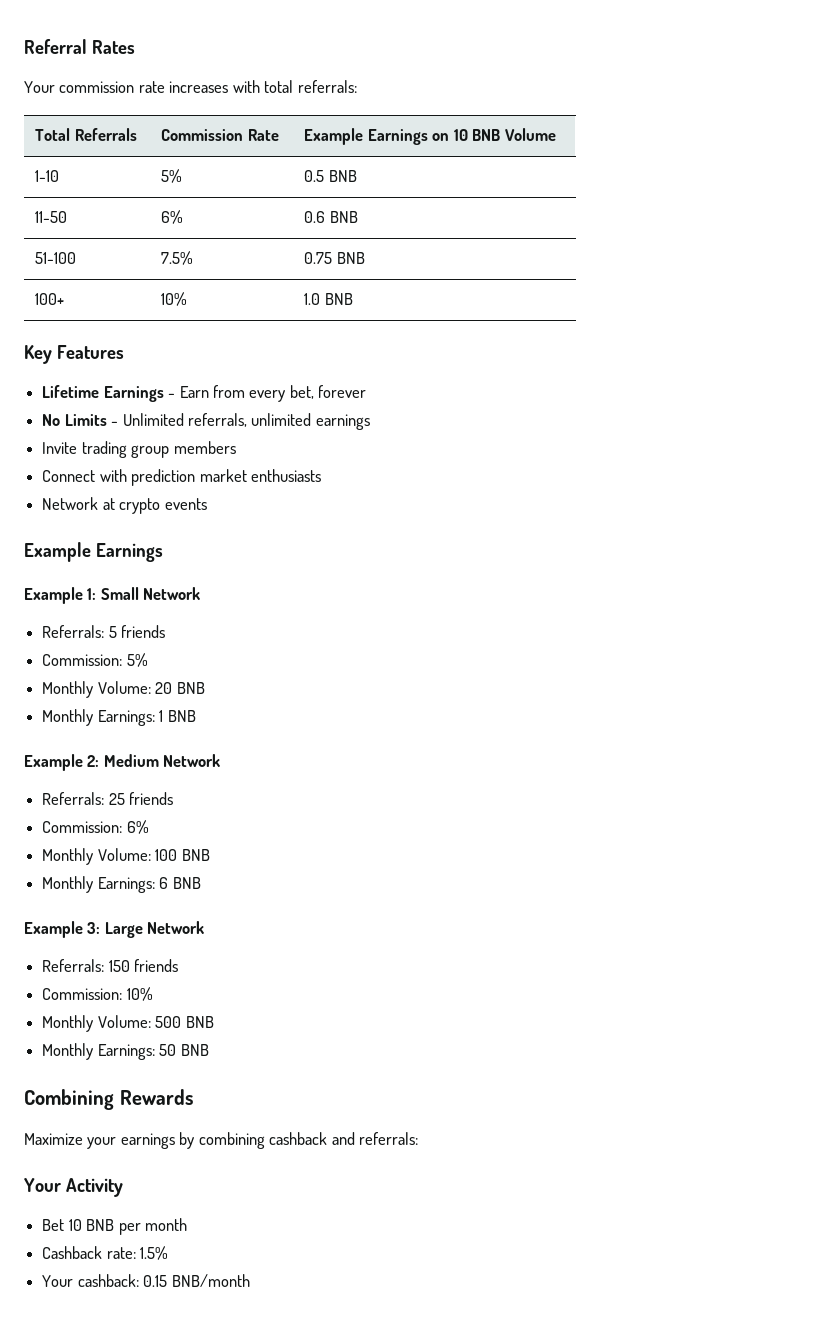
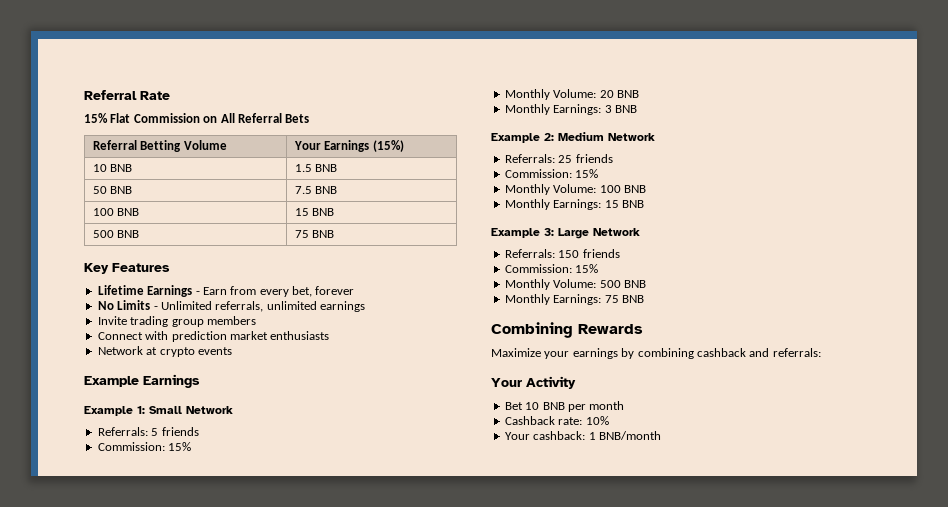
- Referral Rates
- Your commission rate increases with total referrals:
- Total Referrals | Commission Rate | Example Earnings on 10 BNB Volume
- 1-10 | 5% | 0.5 BNB
- 11-50 | 6% | 0.6 BNB
- 51-100 | 7.5% | 0.75 BNB
- 100+ | 10% | 1.0 BNB
+ Referral Rate
+ 15% Flat Commission on All Referral Bets
+ Referral Betting Volume | Your Earnings (15%)
+ 10 BNB | 1.5 BNB
+ 50 BNB | 7.5 BNB
+ 100 BNB | 15 BNB
+ 500 BNB | 75 BNB
  Referrals: 5 friends
- Commission: 5%
+ Commission: 15%
- Monthly Earnings: 1 BNB
+ Monthly Earnings: 3 BNB
  Referrals: 25 friends
- Commission: 6%
+ Commission: 15%
- Monthly Earnings: 6 BNB
+ Monthly Earnings: 15 BNB
  Referrals: 150 friends
- Commission: 10%
+ Commission: 15%
- Monthly Earnings: 50 BNB
+ Monthly Earnings: 75 BNB
- Cashback rate: 1.5%
+ Cashback rate: 10%
- Your cashback: 0.15 BNB/month
+ Your cashback: 1 BNB/month

